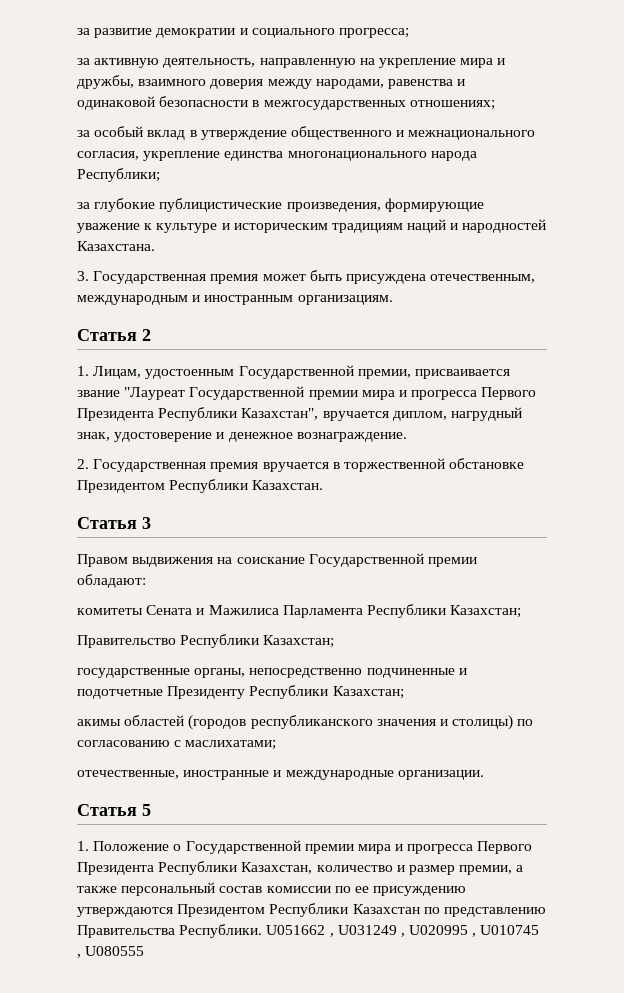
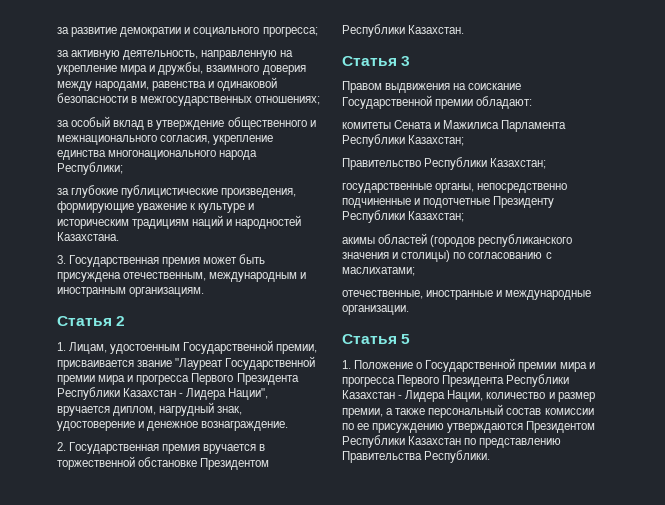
- 1. Лицам, удостоенным Государственной премии, присваивается звание "Лауреат Государственной премии мира и прогресса Первого Президента Республики Казахстан", вручается диплом, нагрудный знак, удостоверение и денежное вознаграждение.
+ 1. Лицам, удостоенным Государственной премии, присваивается звание "Лауреат Государственной премии мира и прогресса Первого Президента Республики Казахстан - Лидера Нации", вручается диплом, нагрудный знак, удостоверение и денежное вознаграждение.
- 1. Положение о Государственной премии мира и прогресса Первого Президента Республики Казахстан, количество и размер премии, а также персональный состав комиссии по ее присуждению утверждаются Президентом Республики Казахстан по представлению Правительства Республики. U051662 , U031249 , U020995 , U010745 , U080555
+ 1. Положение о Государственной премии мира и прогресса Первого Президента Республики Казахстан - Лидера Нации, количество и размер премии, а также персональный состав комиссии по ее присуждению утверждаются Президентом Республики Казахстан по представлению Правительства Республики.

